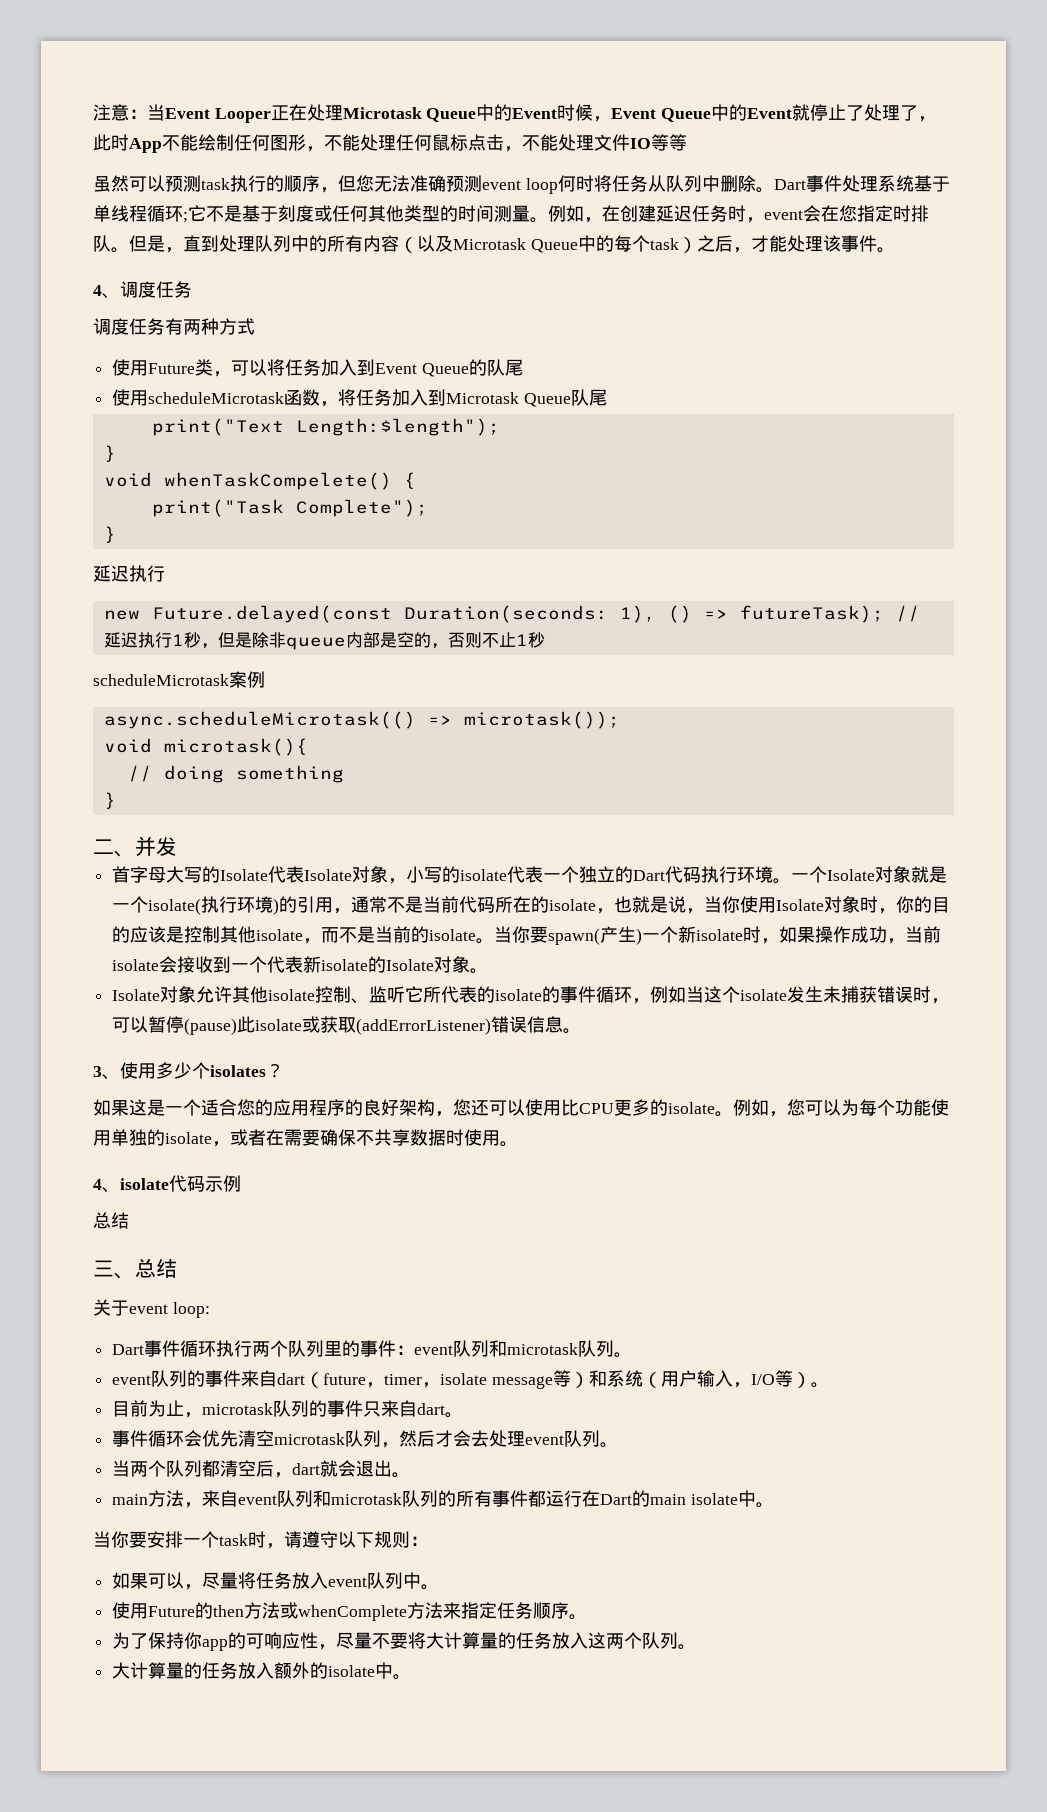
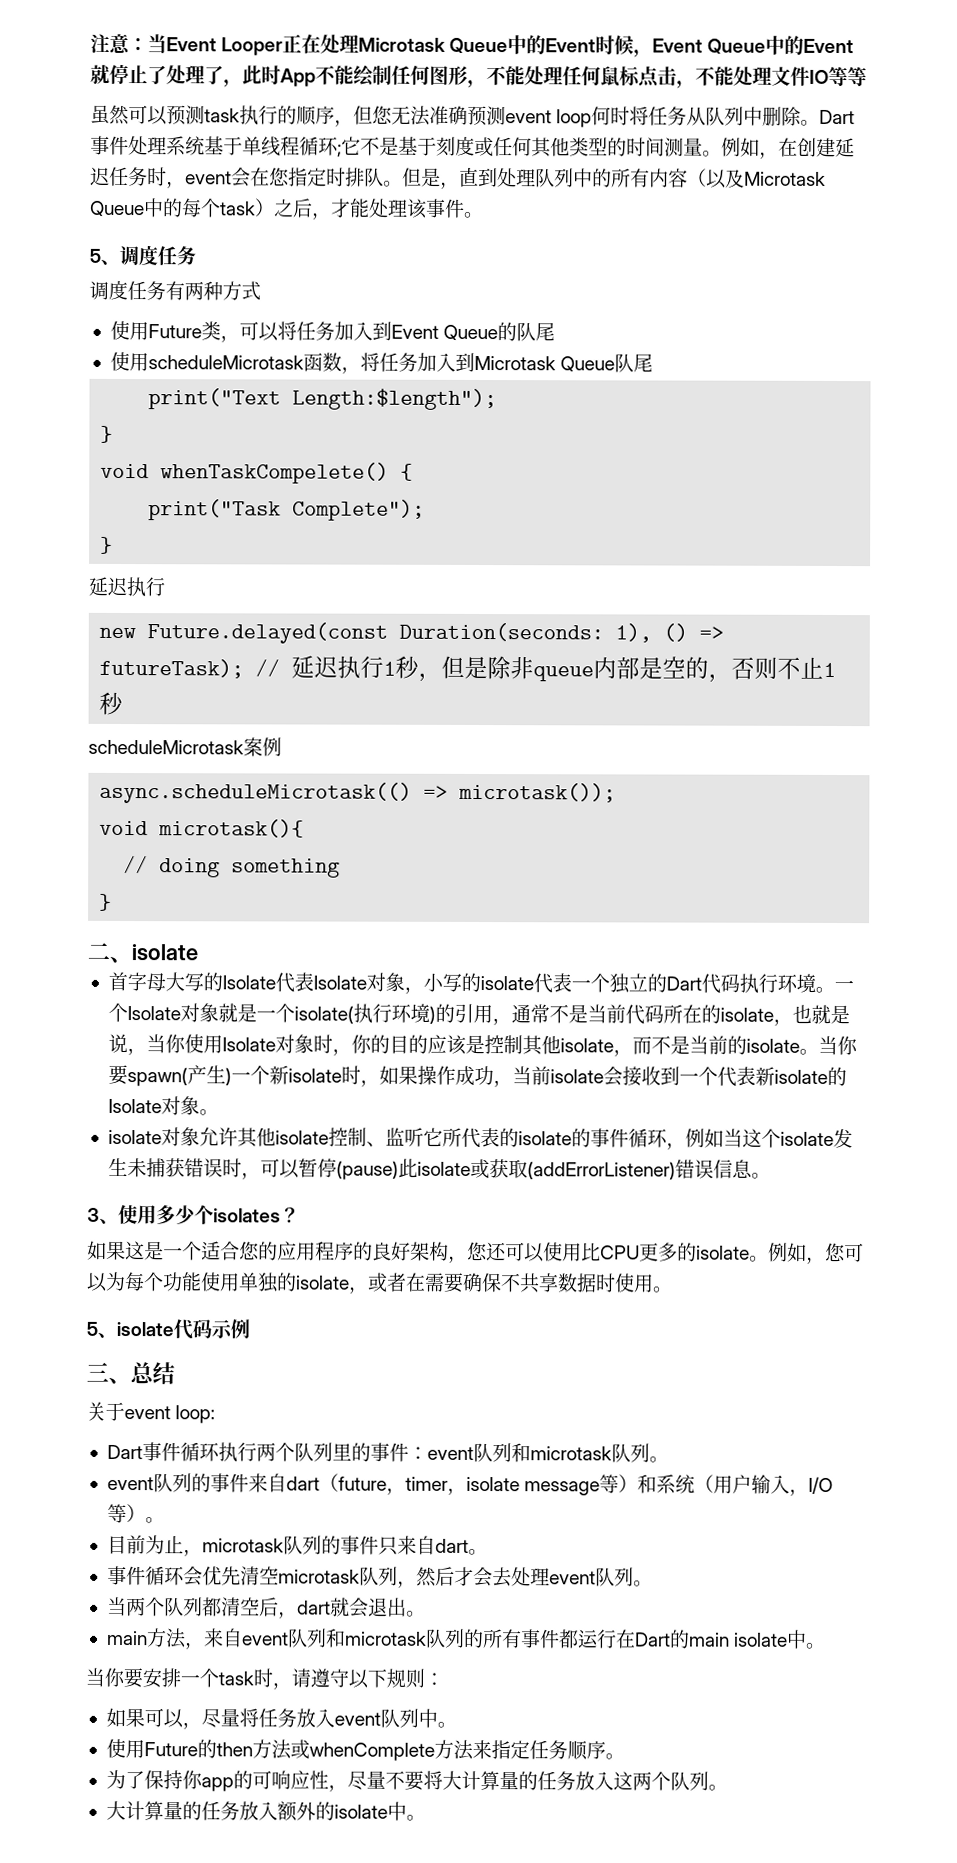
- 4、调度任务
+ 5、调度任务
- 二、并发
+ 二、isolate
- Isolate对象允许其他isolate控制、监听它所代表的isolate的事件循环，例如当这个isolate发生未捕获错误时，可以暂停(pause)此isolate或获取(addErrorListener)错误信息。
+ isolate对象允许其他isolate控制、监听它所代表的isolate的事件循环，例如当这个isolate发生未捕获错误时，可以暂停(pause)此isolate或获取(addErrorListener)错误信息。
- 4、isolate代码示例
- 总结
+ 5、isolate代码示例

